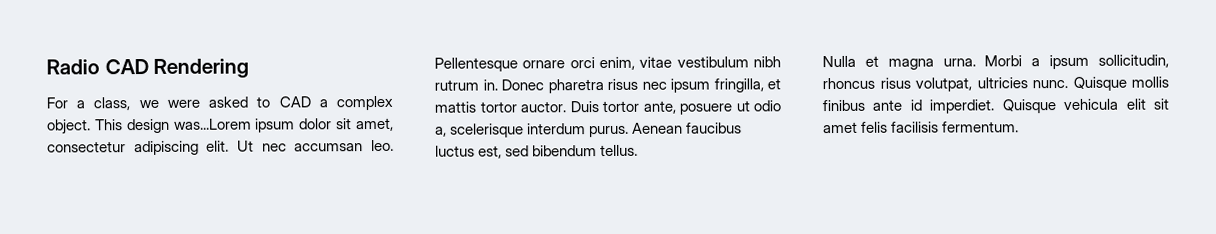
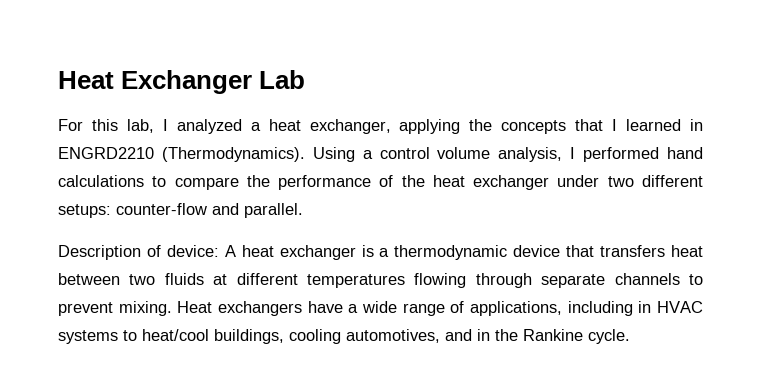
- Radio CAD Rendering
- For a class, we were asked to CAD a complex object. This design was...Lorem ipsum dolor sit amet, consectetur adipiscing elit. Ut nec accumsan leo. Pellentesque ornare orci enim, vitae vestibulum nibh rutrum in. Donec pharetra risus nec ipsum fringilla, et mattis tortor auctor. Duis tortor ante, posuere ut odio a, scelerisque interdum purus. Aenean faucibus luctus est, sed bibendum tellus.
- Nulla et magna urna. Morbi a ipsum sollicitudin, rhoncus risus volutpat, ultricies nunc. Quisque mollis finibus ante id imperdiet. Quisque vehicula elit sit amet felis facilisis fermentum.
+ Heat Exchanger Lab
+ For this lab, I analyzed a heat exchanger, applying the concepts that I learned in ENGRD2210 (Thermodynamics). Using a control volume analysis, I performed hand calculations to compare the performance of the heat exchanger under two different setups: counter-flow and parallel.
+ Description of device: A heat exchanger is a thermodynamic device that transfers heat between two fluids at different temperatures flowing through separate channels to prevent mixing. Heat exchangers have a wide range of applications, including in HVAC systems to heat/cool buildings, cooling automotives, and in the Rankine cycle.

